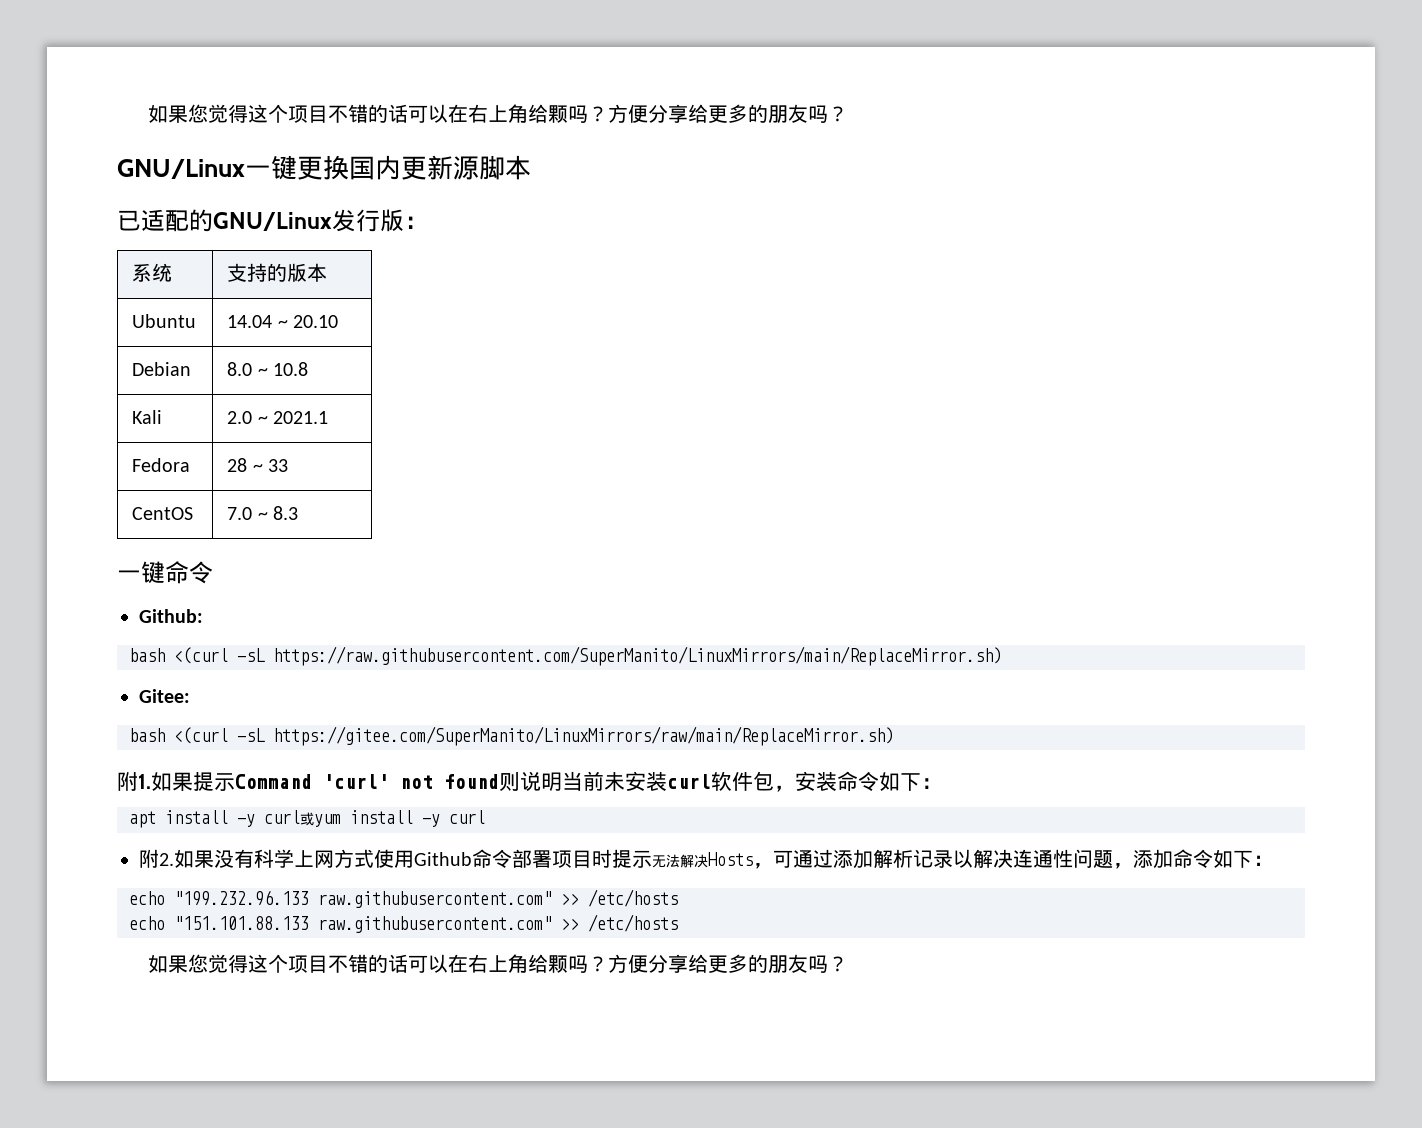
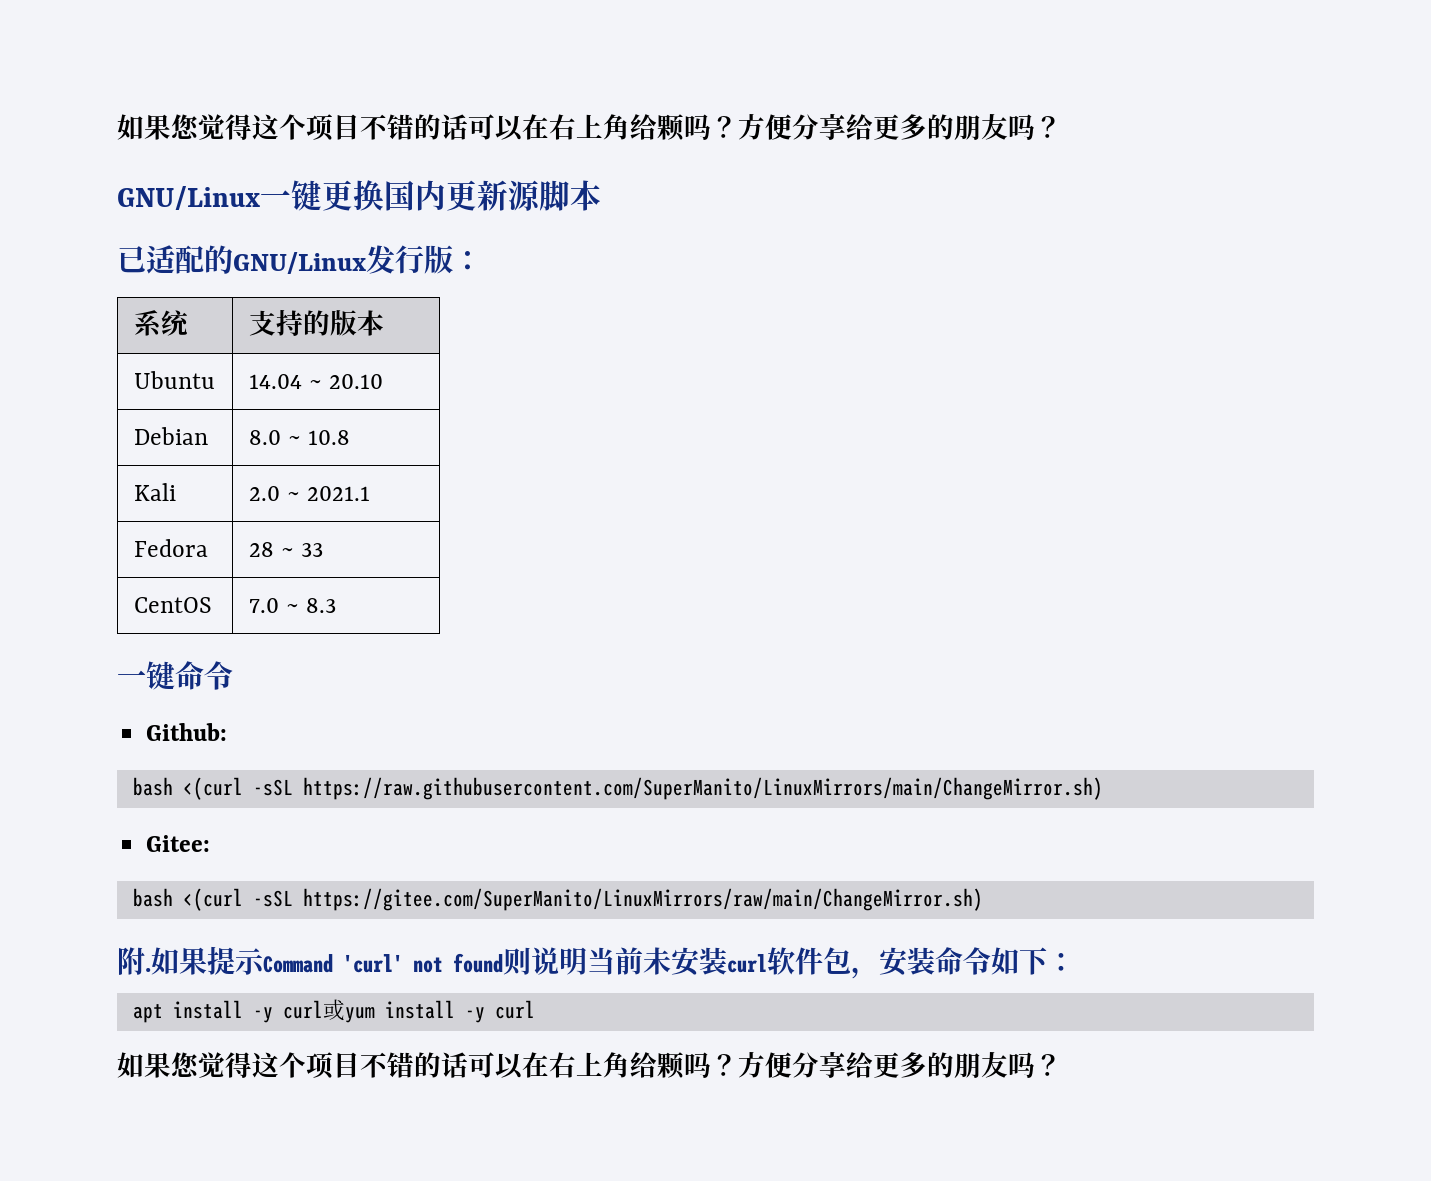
- bash <(curl -sL https://raw.githubusercontent.com/SuperManito/LinuxMirrors/main/ReplaceMirror.sh)
+ bash <(curl -sSL https://raw.githubusercontent.com/SuperManito/LinuxMirrors/main/ChangeMirror.sh)
- bash <(curl -sL https://gitee.com/SuperManito/LinuxMirrors/raw/main/ReplaceMirror.sh)
- 附1.如果提示Command 'curl' not found则说明当前未安装curl软件包，安装命令如下：
+ bash <(curl -sSL https://gitee.com/SuperManito/LinuxMirrors/raw/main/ChangeMirror.sh)
+ 附.如果提示Command 'curl' not found则说明当前未安装curl软件包，安装命令如下：
- 附2.如果没有科学上网方式使用Github命令部署项目时提示无法解决Hosts，可通过添加解析记录以解决连通性问题，添加命令如下：
- echo "199.232.96.133 raw.githubusercontent.com" >> /etc/hosts
- echo "151.101.88.133 raw.githubusercontent.com" >> /etc/hosts

